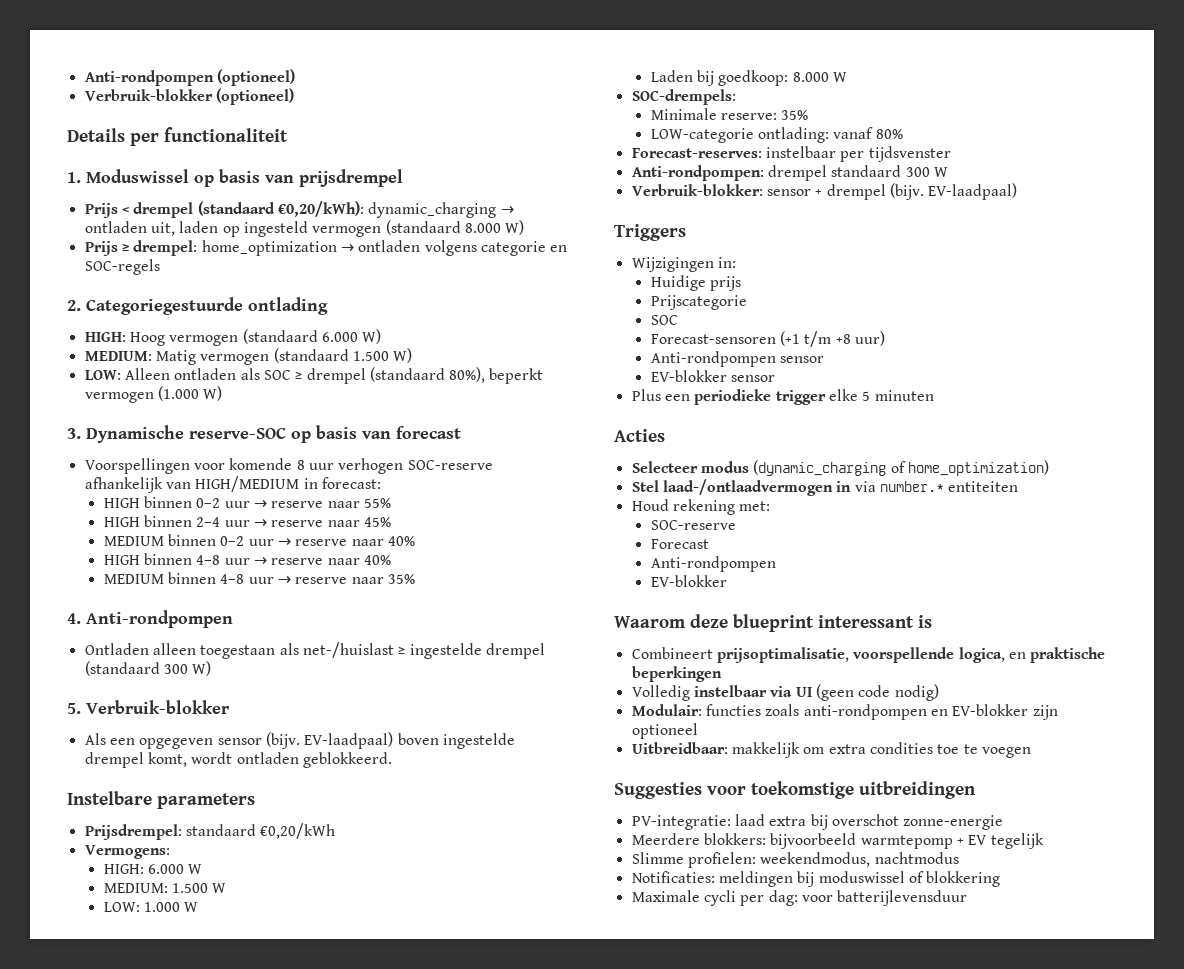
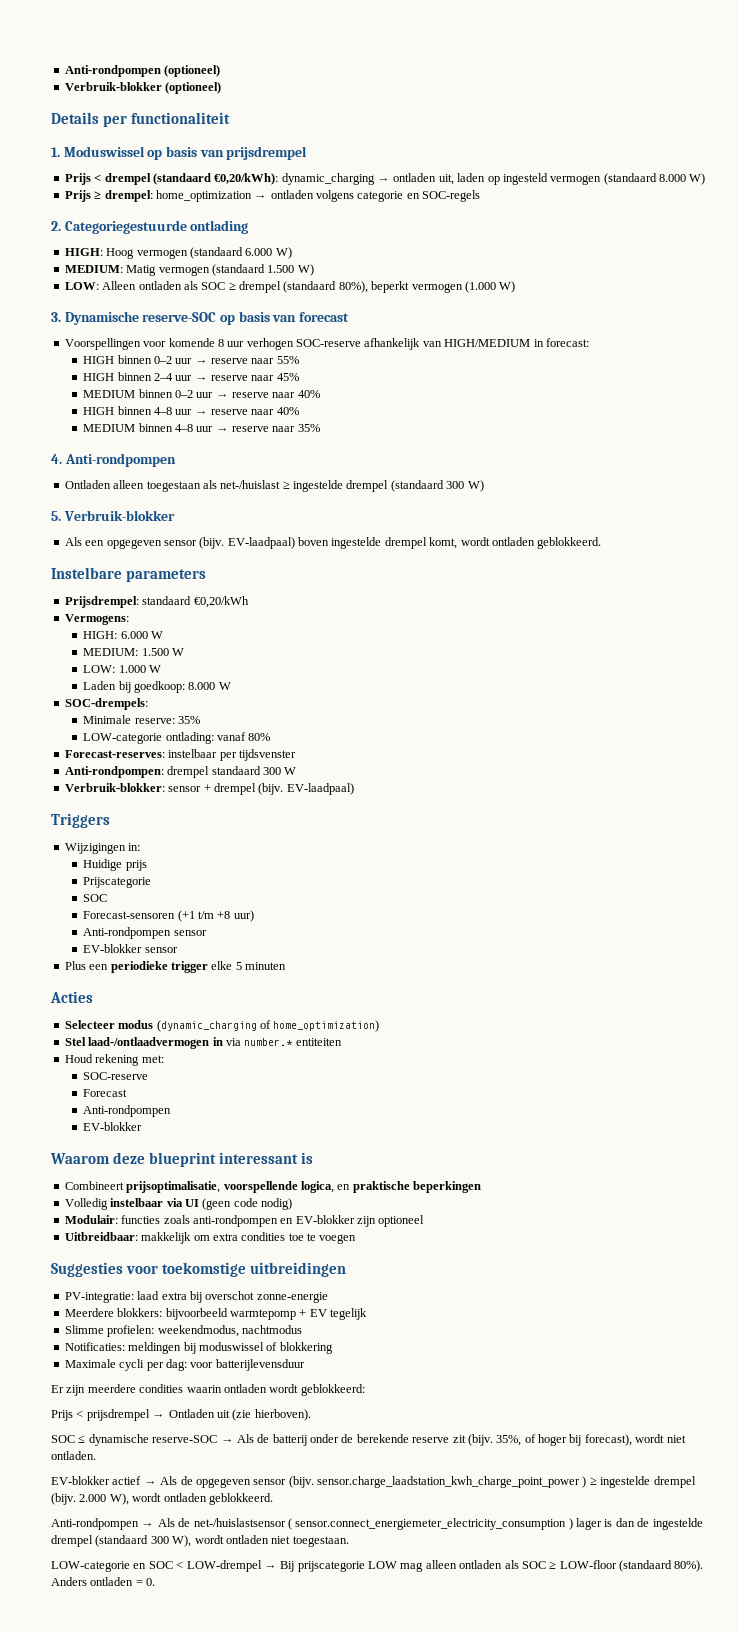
+ Er zijn meerdere condities waarin ontladen wordt geblokkeerd:
+ Prijs < prijsdrempel → Ontladen uit (zie hierboven).
+ SOC ≤ dynamische reserve-SOC → Als de batterij onder de berekende reserve zit (bijv. 35%, of hoger bij forecast), wordt niet ontladen.
+ EV-blokker actief → Als de opgegeven sensor (bijv. sensor.charge_laadstation_kwh_charge_point_power ) ≥ ingestelde drempel (bijv. 2.000 W), wordt ontladen geblokkeerd.
+ Anti-rondpompen → Als de net-/huislastsensor ( sensor.connect_energiemeter_electricity_consumption ) lager is dan de ingestelde drempel (standaard 300 W), wordt ontladen niet toegestaan.
+ LOW-categorie en SOC < LOW-drempel → Bij prijscategorie LOW mag alleen ontladen als SOC ≥ LOW-floor (standaard 80%). Anders ontladen = 0.

